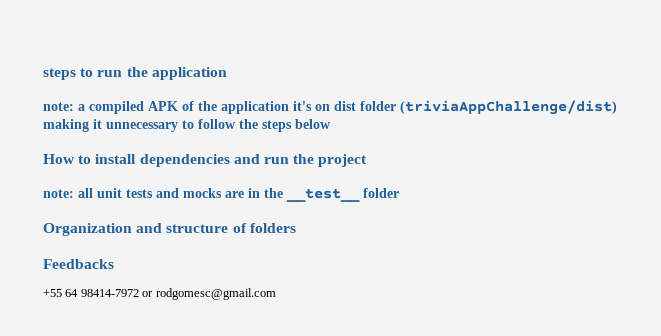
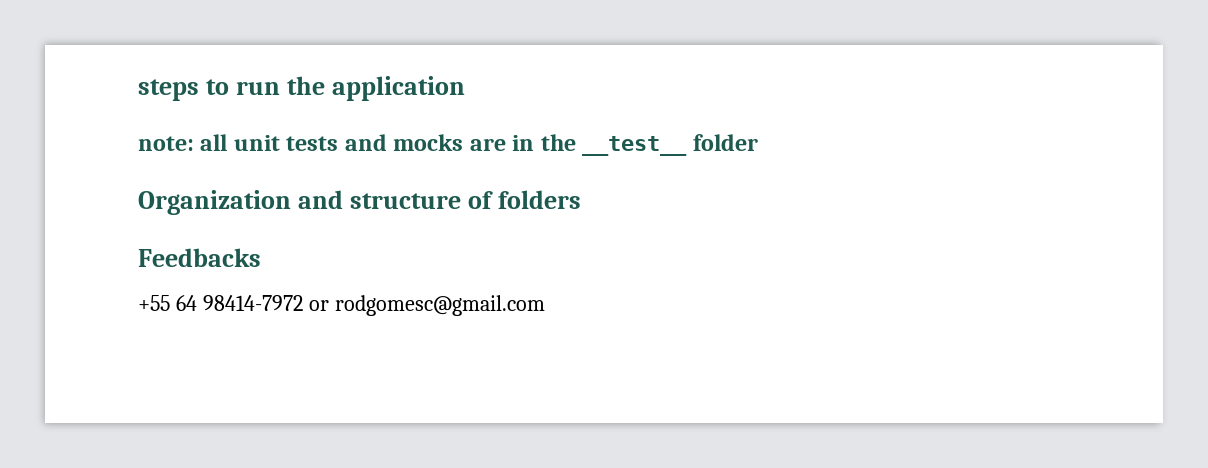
- note: a compiled APK of the application it's on dist folder (triviaAppChallenge/dist) making it unnecessary to follow the steps below
- How to install dependencies and run the project

